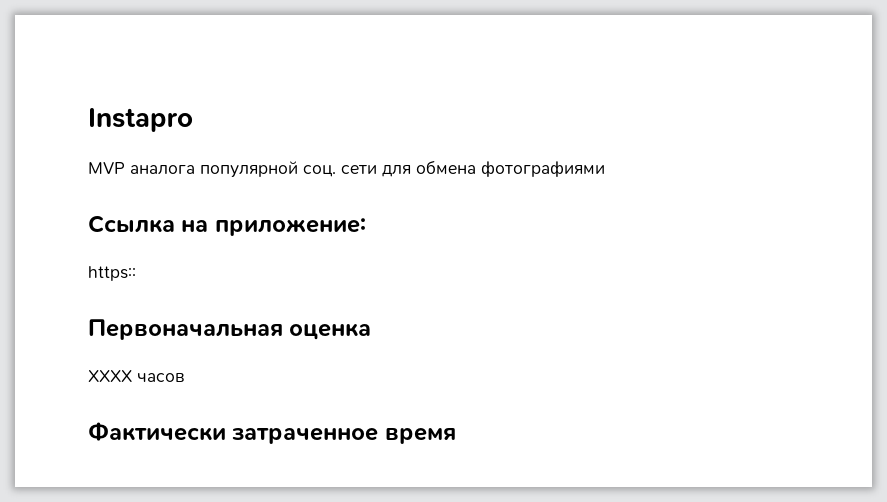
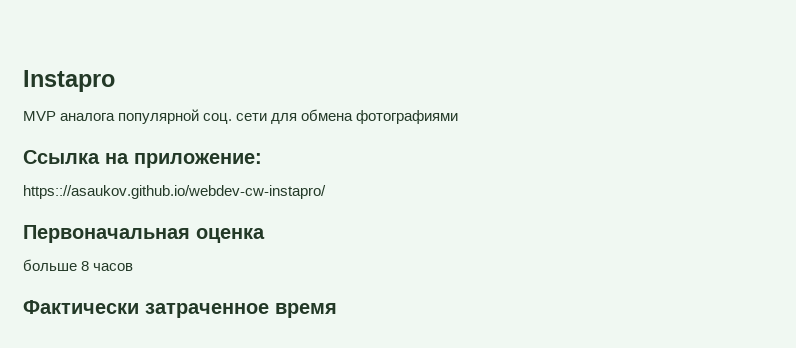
- https::
+ https:://asaukov.github.io/webdev-cw-instapro/
- ХХХХ часов
+ больше 8 часов

